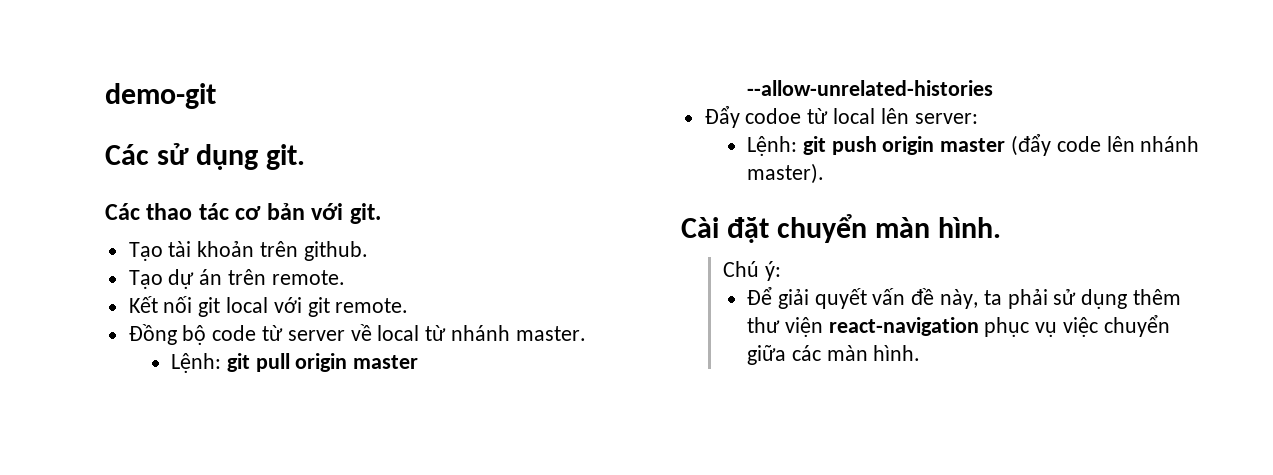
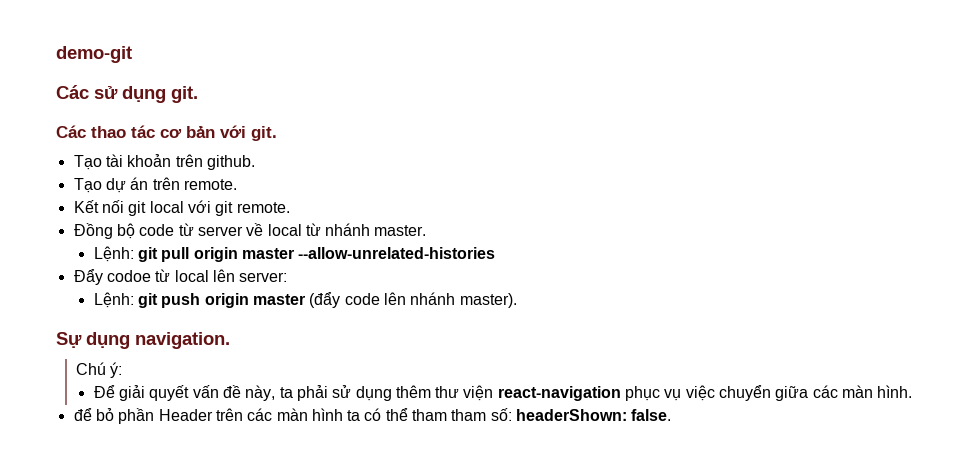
- Cài đặt chuyển màn hình.
+ Sự dụng navigation.
+ để bỏ phần Header trên các màn hình ta có thể tham tham số: headerShown: false.

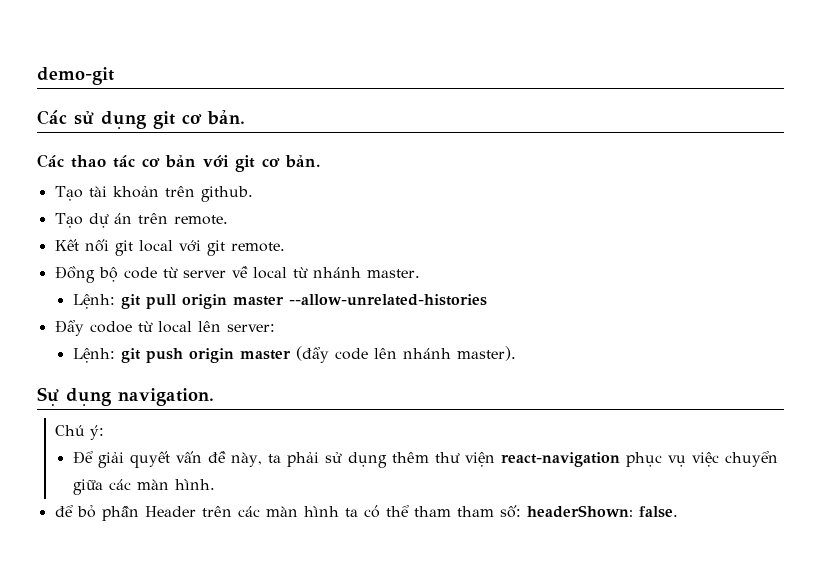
- Các sử dụng git.
+ Các sử dụng git cơ bản.
- Các thao tác cơ bản với git.
+ Các thao tác cơ bản với git cơ bản.

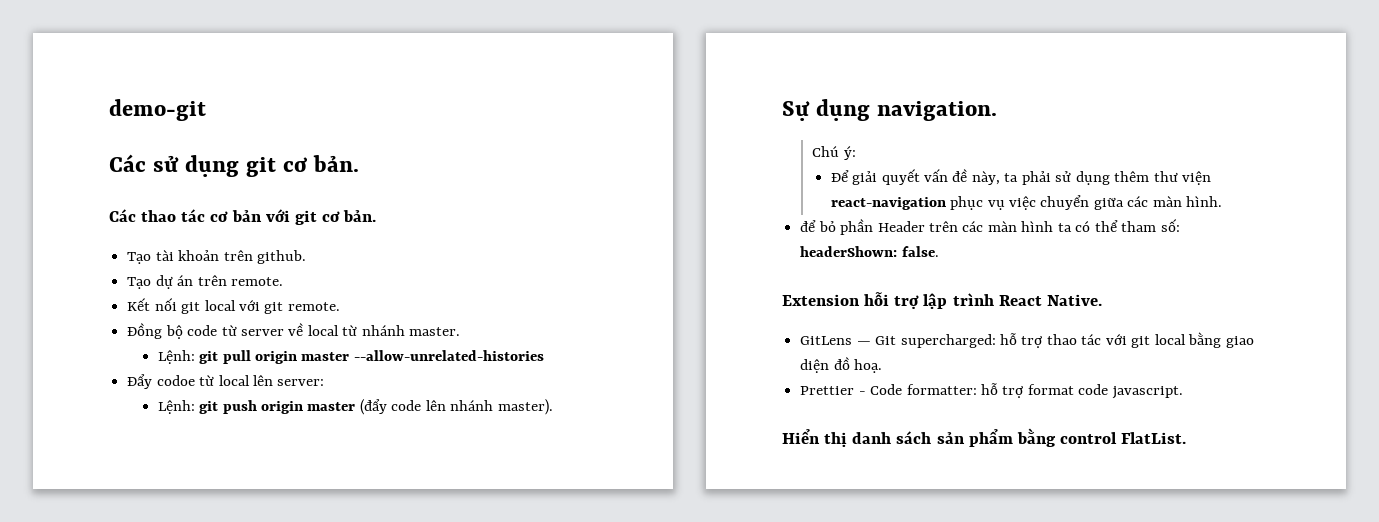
- để bỏ phần Header trên các màn hình ta có thể tham tham số: headerShown: false.
+ để bỏ phần Header trên các màn hình ta có thể tham số: headerShown: false.
+ Extension hỗi trợ lập trình React Native.
+ GitLens — Git supercharged: hỗ trợ thao tác với git local bằng giao diện đồ hoạ.
+ Prettier - Code formatter: hỗ trợ format code javascript.
+ Hiển thị danh sách sản phẩm bằng control FlatList.

